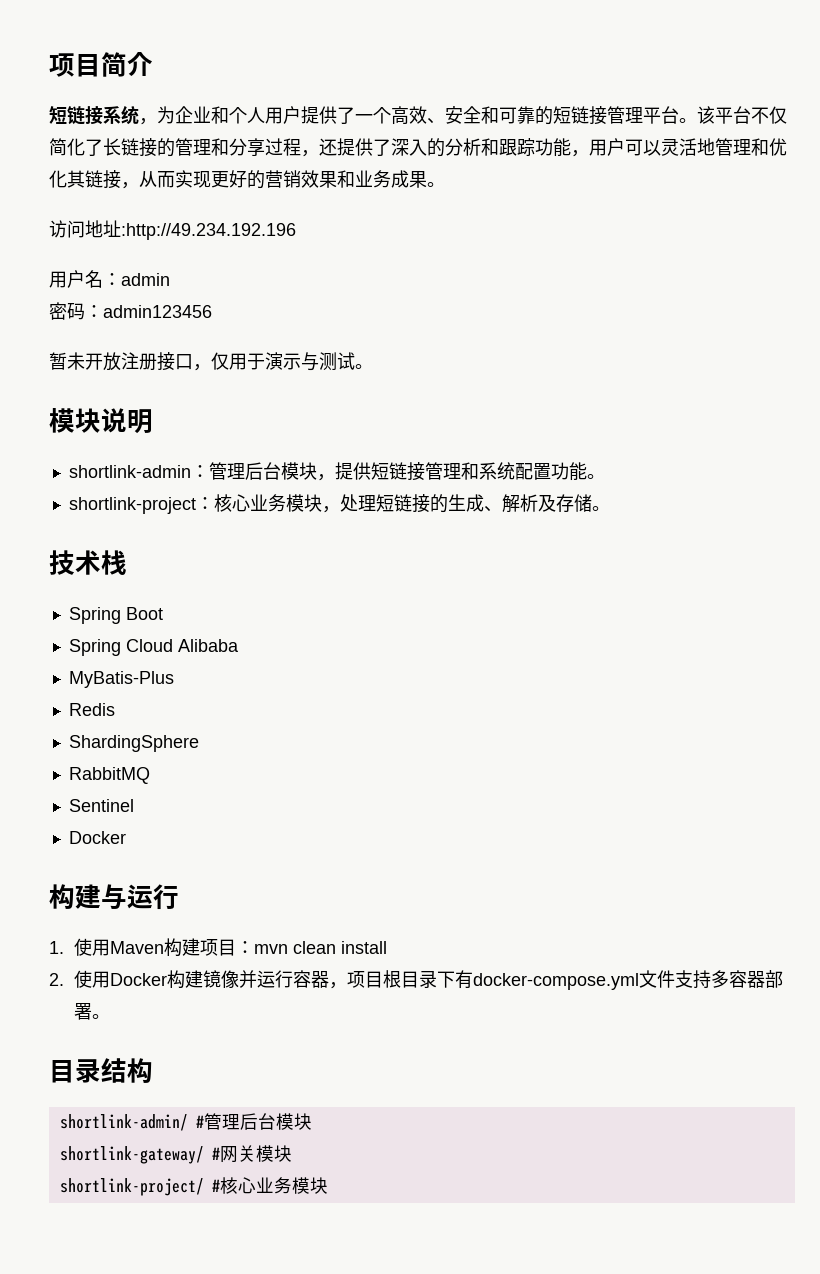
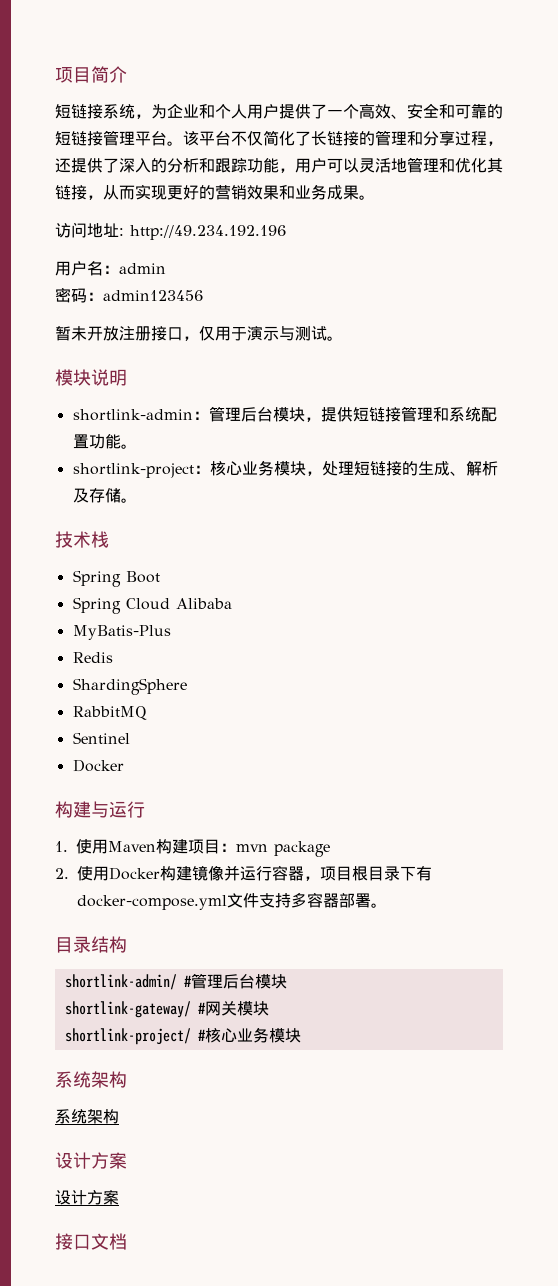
- 访问地址:http://49.234.192.196
+ 访问地址: http://49.234.192.196
- 1.使用Maven构建项目：mvn clean install
+ 1.使用Maven构建项目：mvn package
  shortlink-project/ #核心业务模块
+ 系统架构
+ 系统架构
+ 设计方案
+ 设计方案
+ 接口文档

